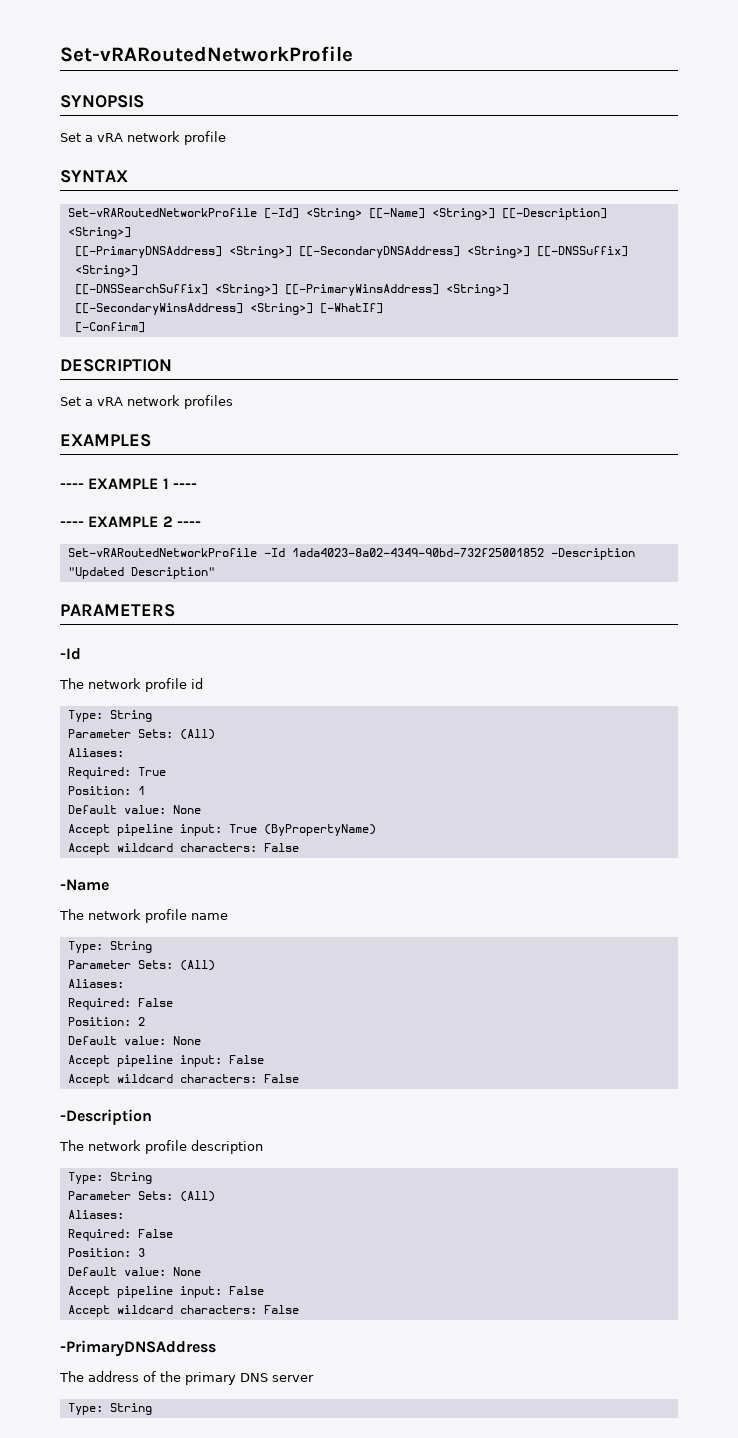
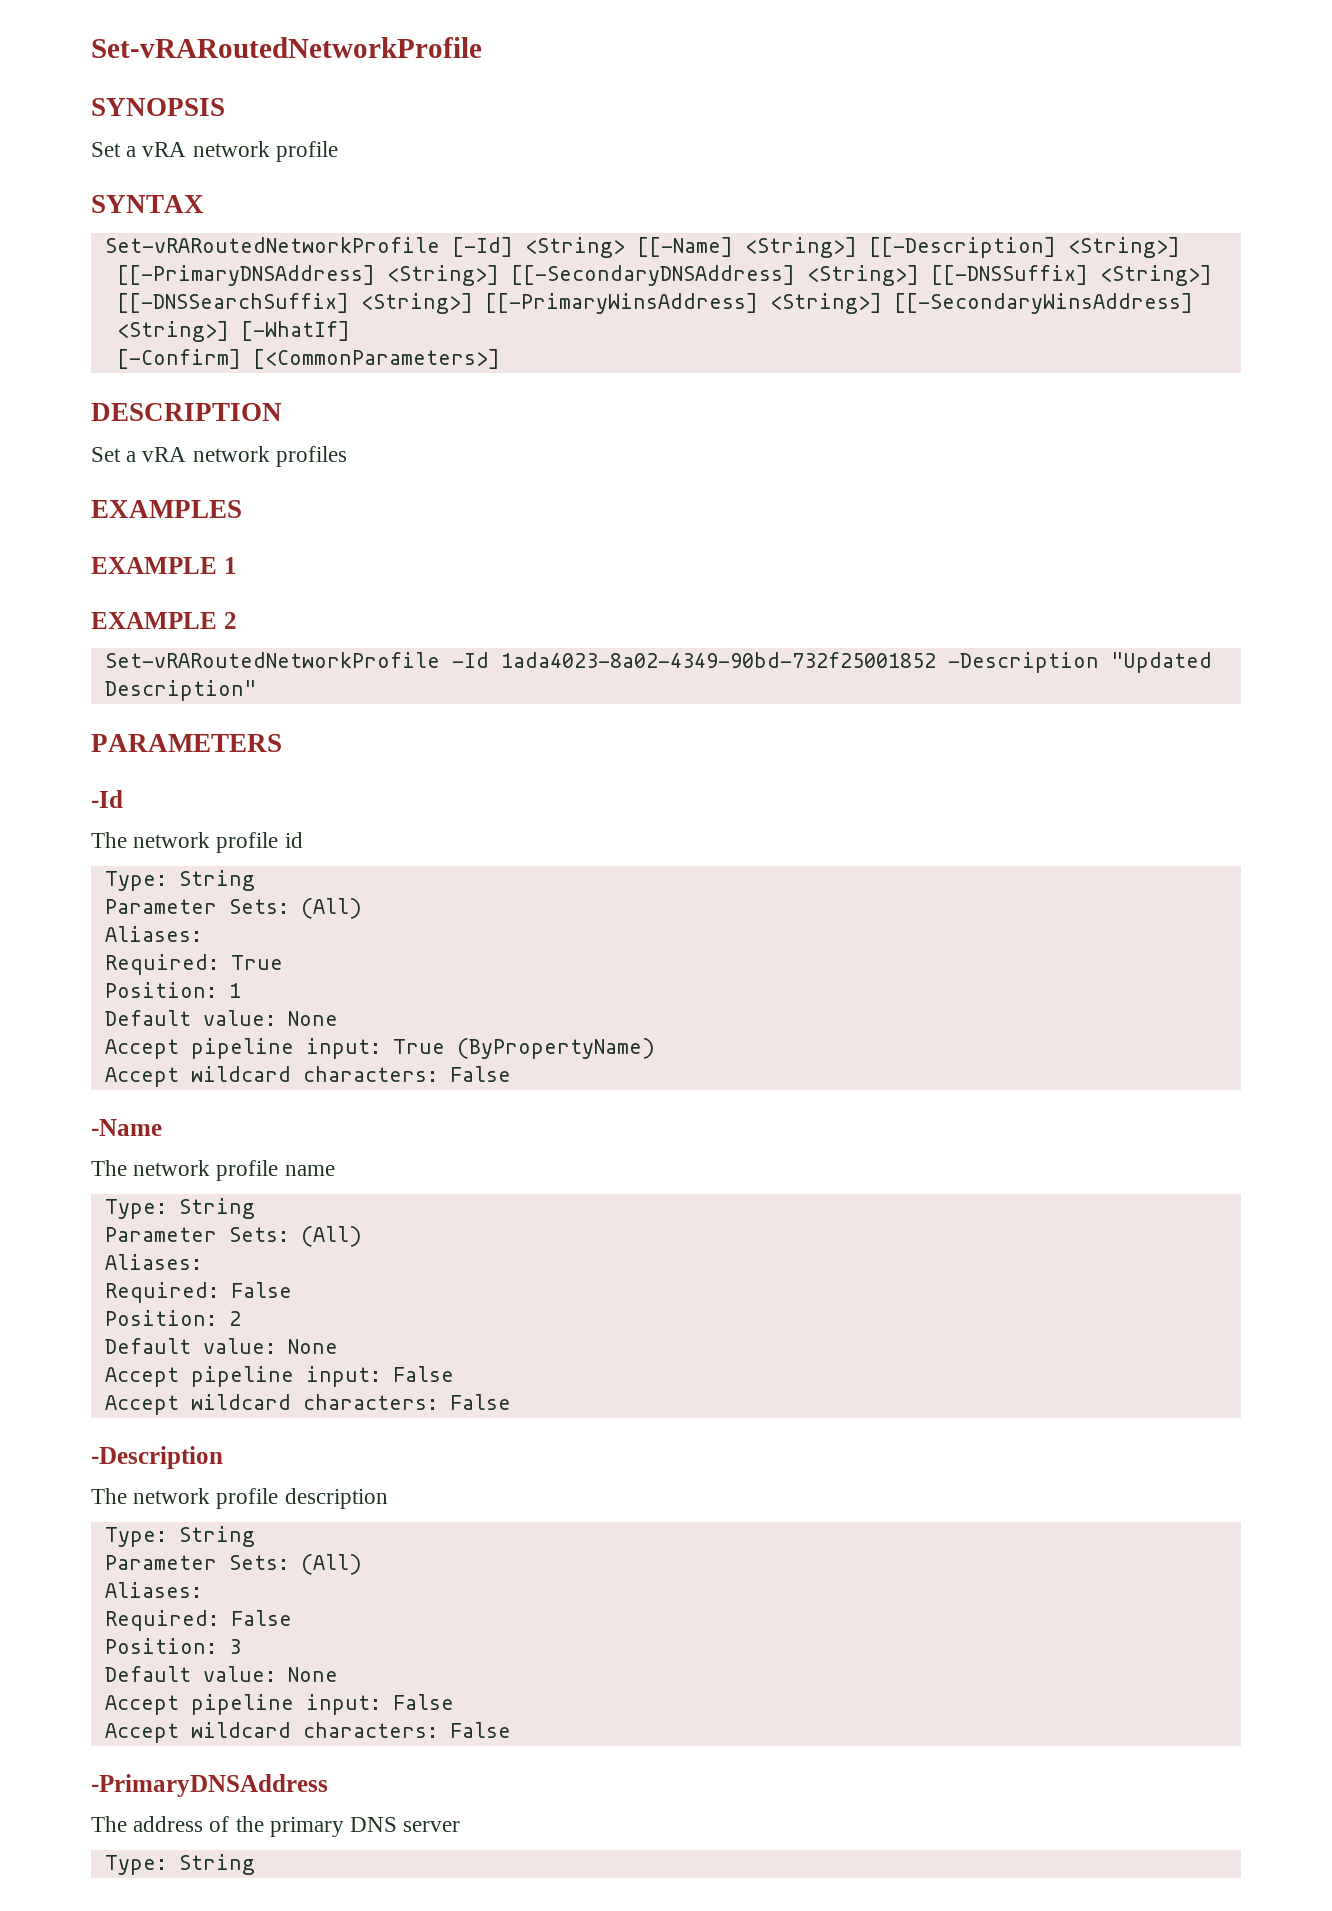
- [-Confirm]
+ [-Confirm] [<CommonParameters>]
- ---- EXAMPLE 1 ----
- ---- EXAMPLE 2 ----
+ EXAMPLE 1
+ EXAMPLE 2

